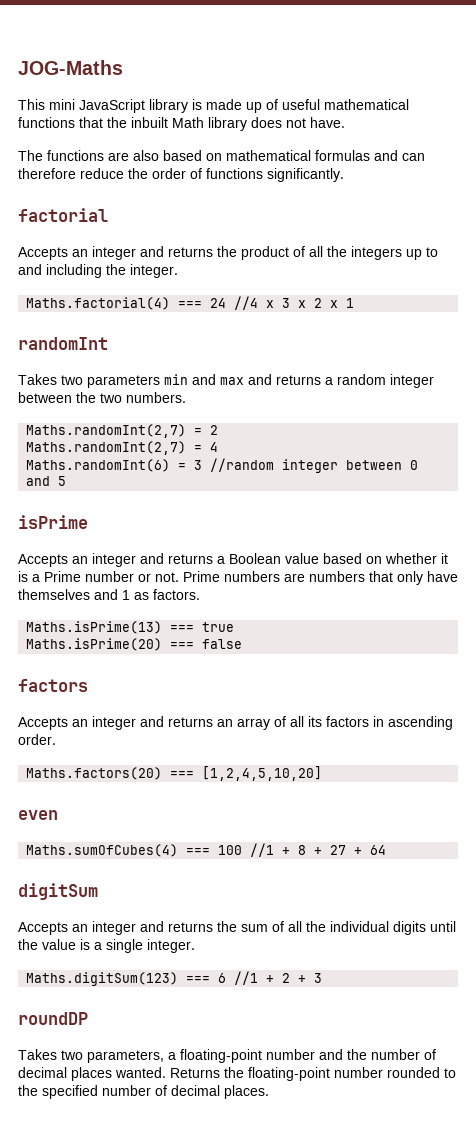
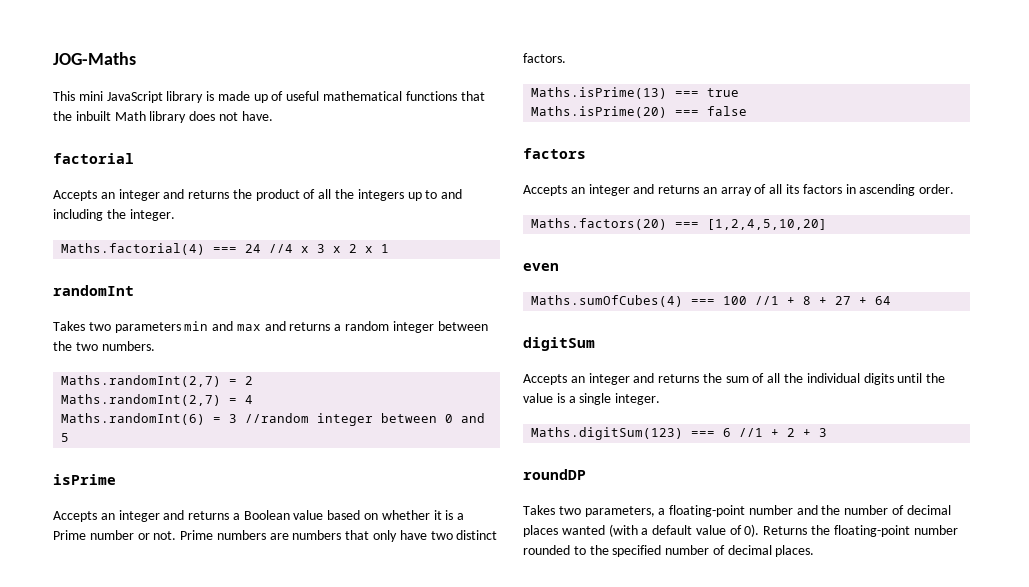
- The functions are also based on mathematical formulas and can therefore reduce the order of functions significantly.
- Prime numbers are numbers that only have themselves and 1 as factors.
+ Prime numbers are numbers that only have two distinct factors.
- Takes two parameters, a floating-point number and the number of decimal places wanted.
+ Takes two parameters, a floating-point number and the number of decimal places wanted (with a default value of 0).

